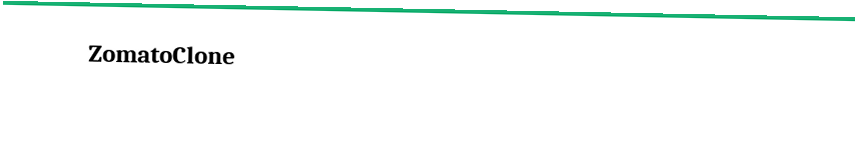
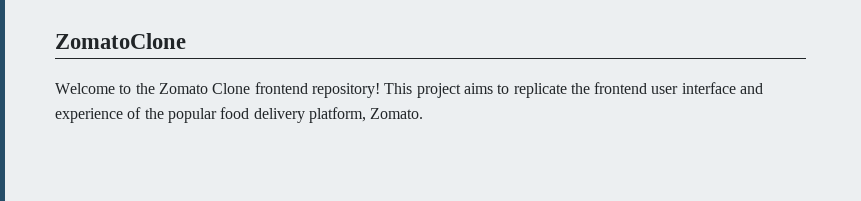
+ Welcome to the Zomato Clone frontend repository! This project aims to replicate the frontend user interface and experience of the popular food delivery platform, Zomato.

